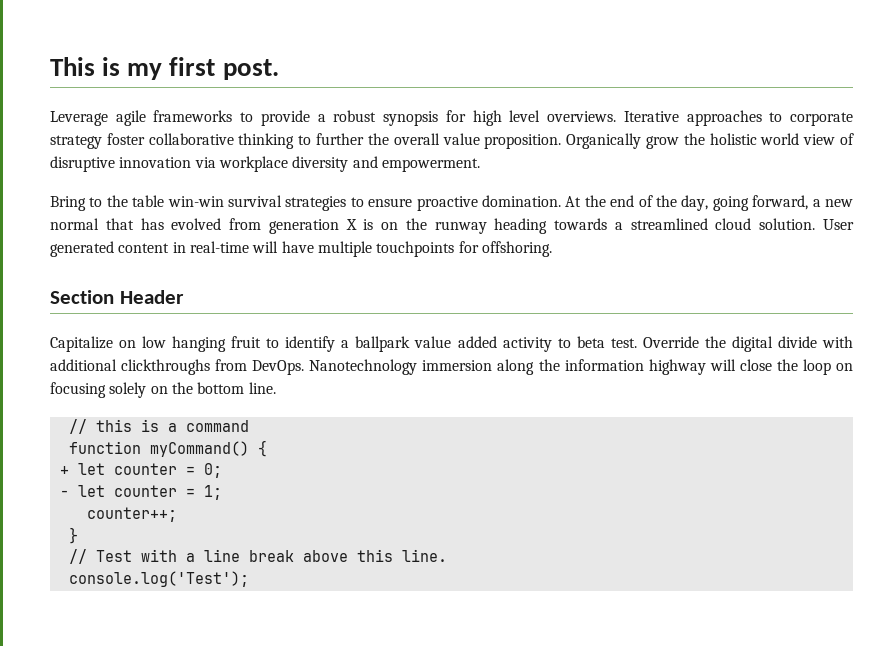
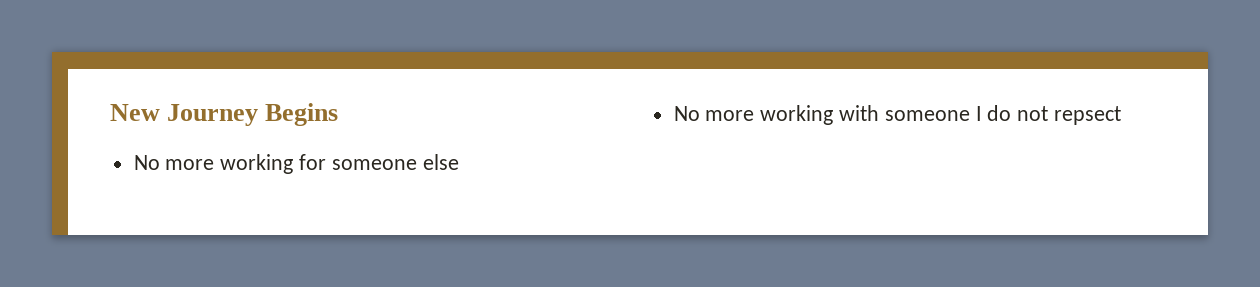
- This is my first post.
- Leverage agile frameworks to provide a robust synopsis for high level overviews. Iterative approaches to corporate strategy foster collaborative thinking to further the overall value proposition. Organically grow the holistic world view of disruptive innovation via workplace diversity and empowerment.
- Bring to the table win-win survival strategies to ensure proactive domination. At the end of the day, going forward, a new normal that has evolved from generation X is on the runway heading towards a streamlined cloud solution. User generated content in real-time will have multiple touchpoints for offshoring.
- Section Header
- Capitalize on low hanging fruit to identify a ballpark value added activity to beta test. Override the digital divide with additional clickthroughs from DevOps. Nanotechnology immersion along the information highway will close the loop on focusing solely on the bottom line.
- // this is a command
- function myCommand() {
- + let counter = 0;
- - let counter = 1;
- counter++;
- }
- // Test with a line break above this line.
- console.log('Test');
+ New Journey Begins
+ No more working for someone else
+ No more working with someone I do not repsect

